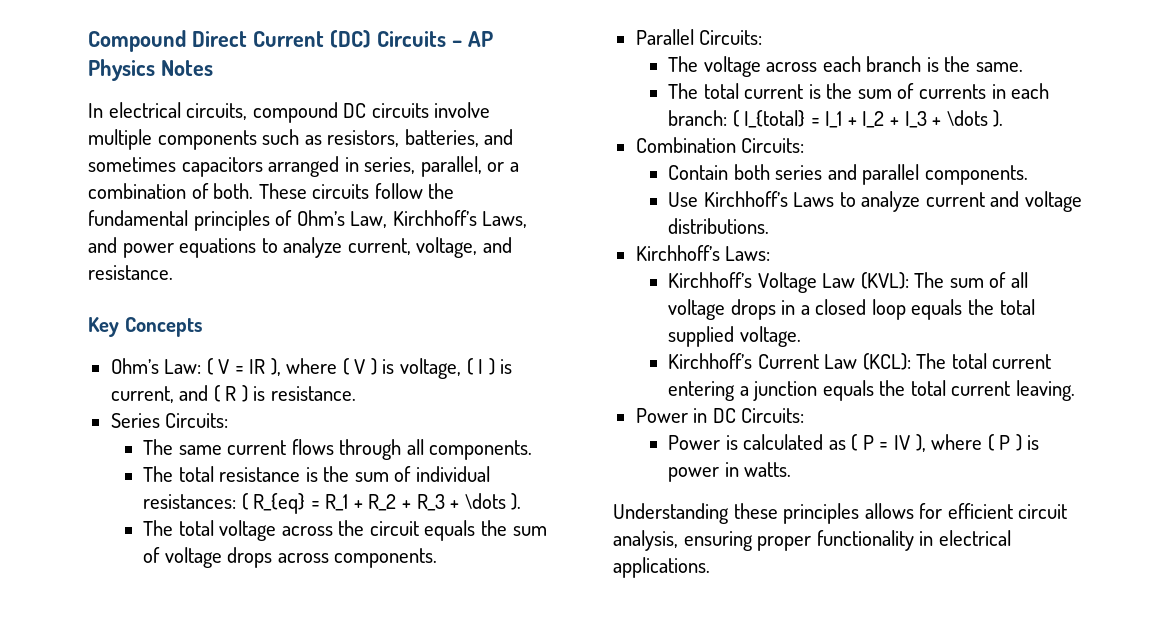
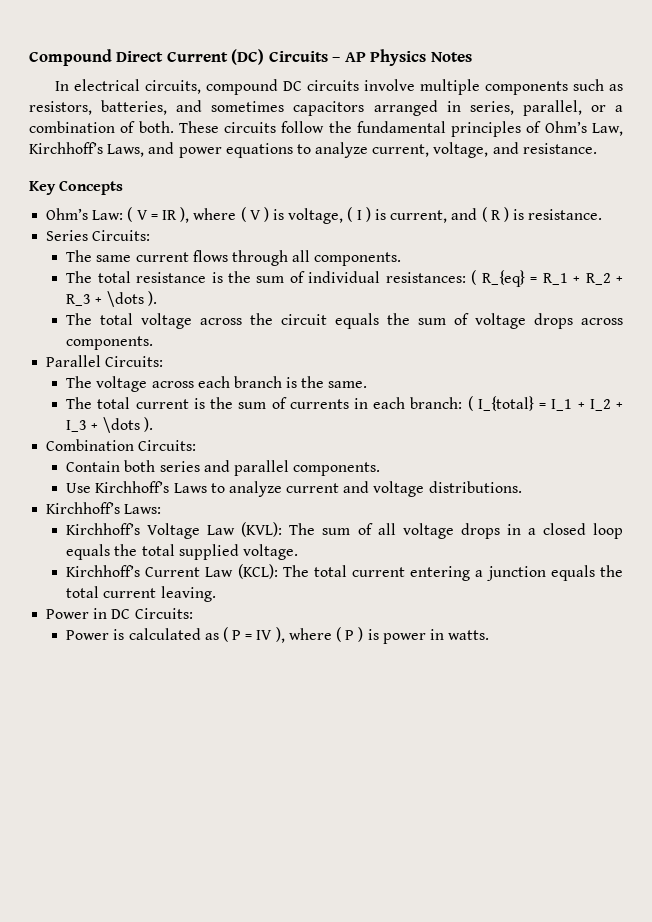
- Understanding these principles allows for efficient circuit analysis, ensuring proper functionality in electrical applications.

